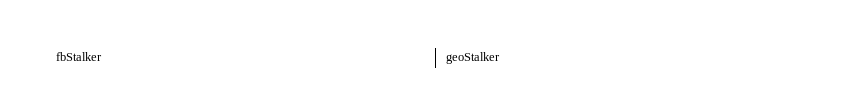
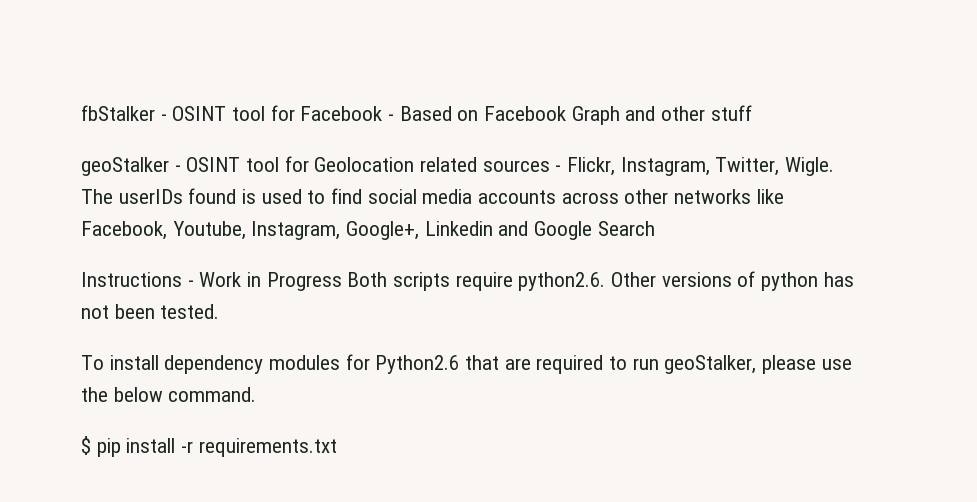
- fbStalker
- geoStalker
+ fbStalker - OSINT tool for Facebook - Based on Facebook Graph and other stuff
+ geoStalker - OSINT tool for Geolocation related sources - Flickr, Instagram, Twitter, Wigle. The userIDs found is used to find social media accounts across other networks like Facebook, Youtube, Instagram, Google+, Linkedin and Google Search
+ Instructions - Work in Progress Both scripts require python2.6. Other versions of python has not been tested.
+ To install dependency modules for Python2.6 that are required to run geoStalker, please use the below command.
+ $ pip install -r requirements.txt

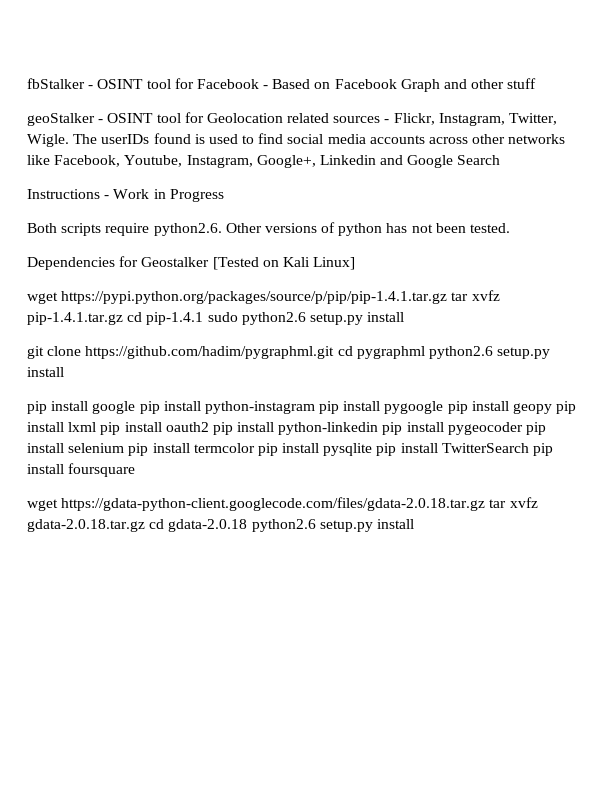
- Instructions - Work in Progress Both scripts require python2.6. Other versions of python has not been tested.
+ Instructions - Work in Progress
+ Both scripts require python2.6. Other versions of python has not been tested.
- To install dependency modules for Python2.6 that are required to run geoStalker, please use the below command.
- $ pip install -r requirements.txt
+ Dependencies for Geostalker [Tested on Kali Linux]
+ wget https://pypi.python.org/packages/source/p/pip/pip-1.4.1.tar.gz tar xvfz pip-1.4.1.tar.gz cd pip-1.4.1 sudo python2.6 setup.py install
+ git clone https://github.com/hadim/pygraphml.git cd pygraphml python2.6 setup.py install
+ pip install google pip install python-instagram pip install pygoogle pip install geopy pip install lxml pip install oauth2 pip install python-linkedin pip install pygeocoder pip install selenium pip install termcolor pip install pysqlite pip install TwitterSearch pip install foursquare
+ wget https://gdata-python-client.googlecode.com/files/gdata-2.0.18.tar.gz tar xvfz gdata-2.0.18.tar.gz cd gdata-2.0.18 python2.6 setup.py install

